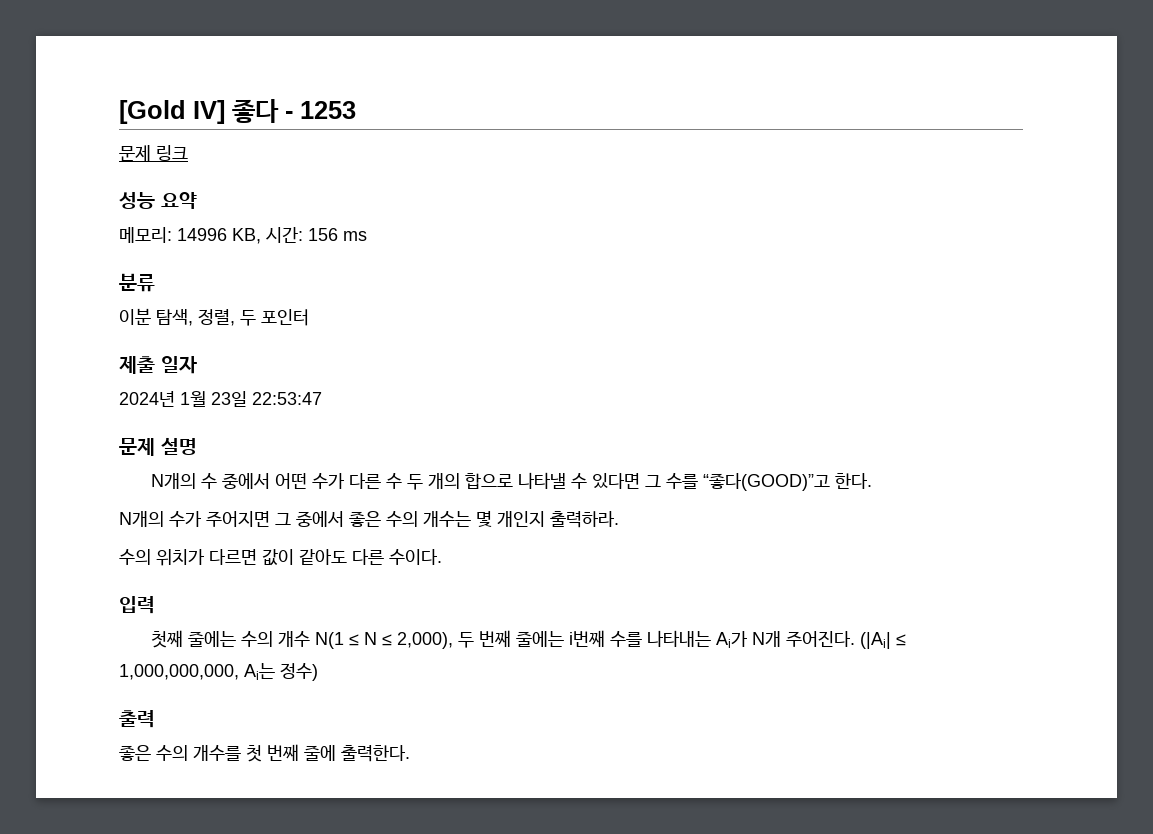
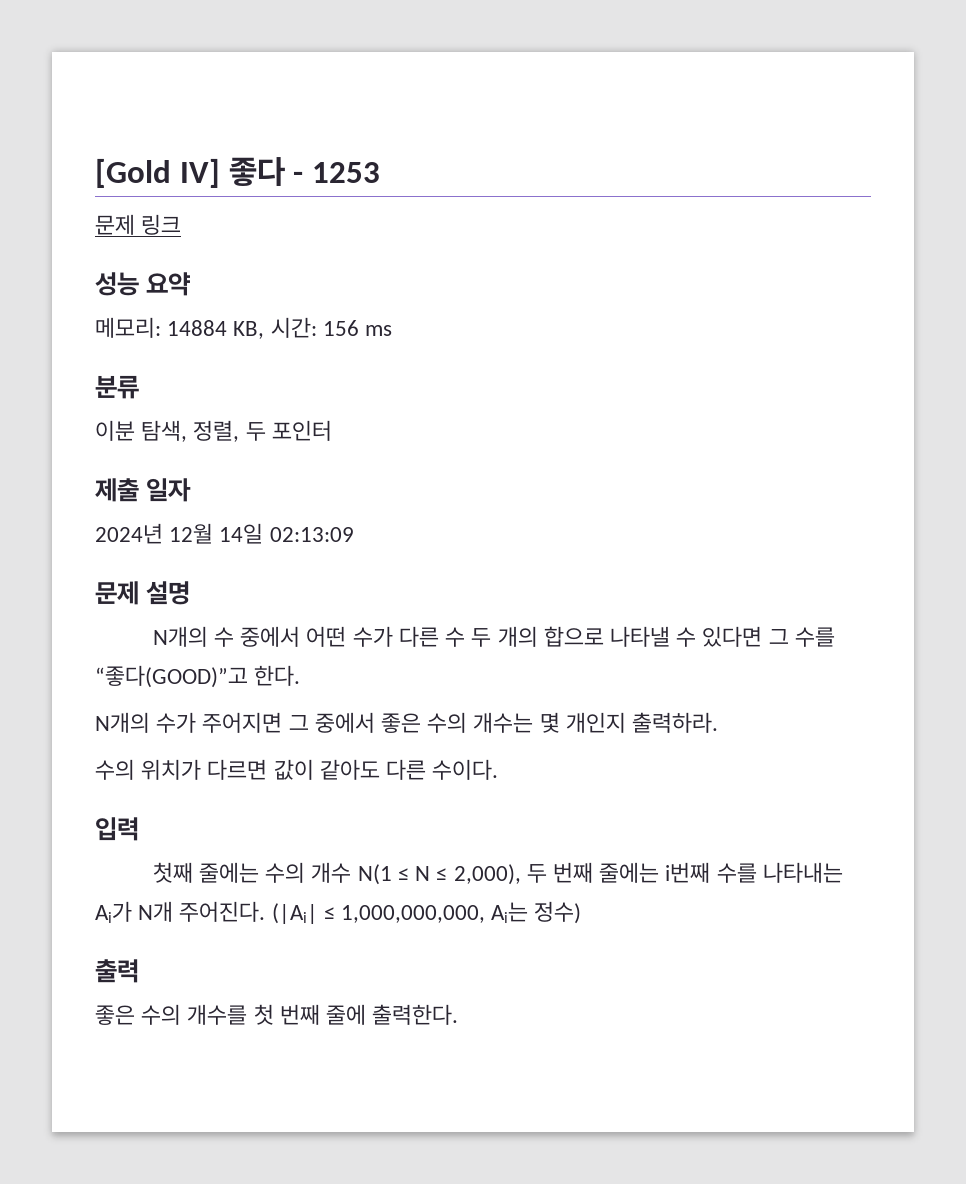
- 메모리: 14996 KB, 시간: 156 ms
+ 메모리: 14884 KB, 시간: 156 ms
- 2024년 1월 23일 22:53:47
+ 2024년 12월 14일 02:13:09

